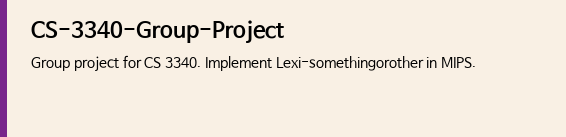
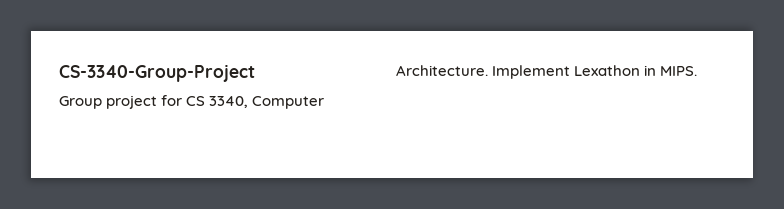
- Group project for CS 3340. Implement Lexi-somethingorother in MIPS.
+ Group project for CS 3340, Computer Architecture. Implement Lexathon in MIPS.

